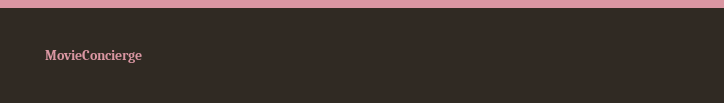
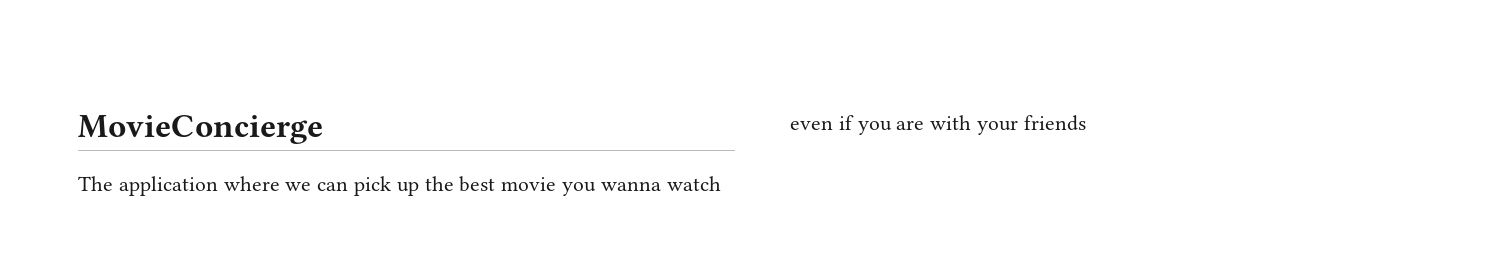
+ The application where we can pick up the best movie you wanna watch even if you are with your friends

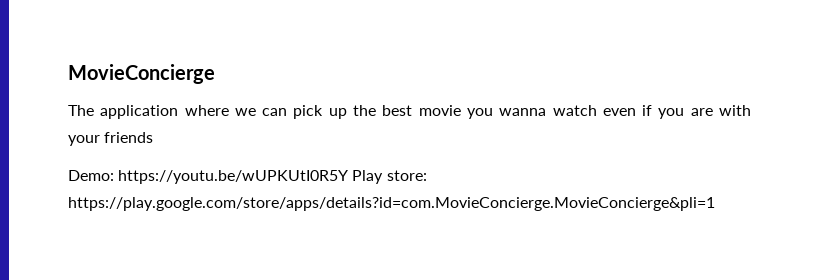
+ Demo: https://youtu.be/wUPKUtI0R5Y Play store: https://play.google.com/store/apps/details?id=com.MovieConcierge.MovieConcierge&pli=1

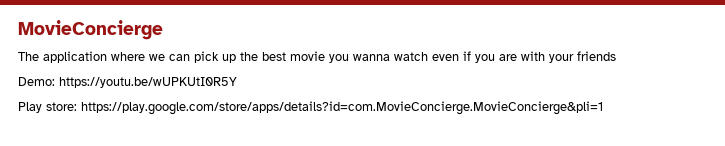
- Demo: https://youtu.be/wUPKUtI0R5Y Play store: https://play.google.com/store/apps/details?id=com.MovieConcierge.MovieConcierge&pli=1
+ Demo: https://youtu.be/wUPKUtI0R5Y
+ Play store: https://play.google.com/store/apps/details?id=com.MovieConcierge.MovieConcierge&pli=1

